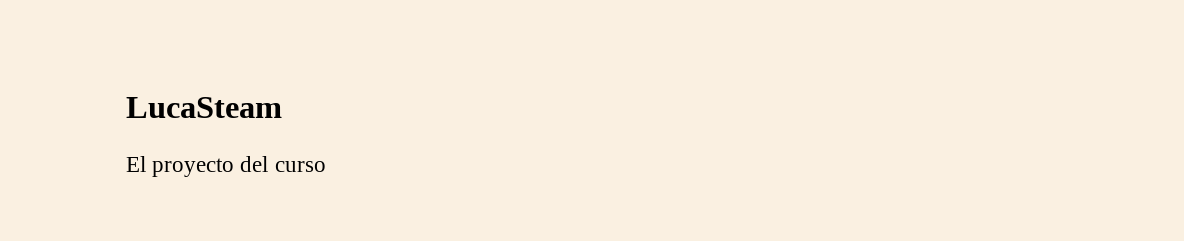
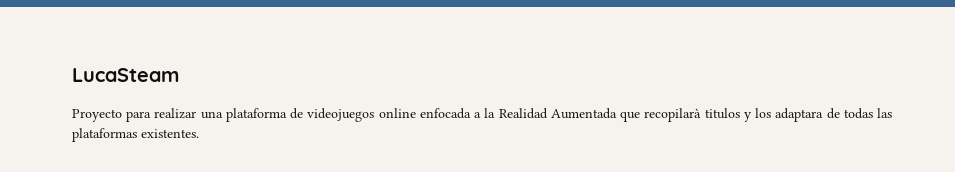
- El proyecto del curso
+ Proyecto para realizar una plataforma de videojuegos online enfocada a la Realidad Aumentada que recopilarà titulos y los adaptara de todas las plataformas existentes.

